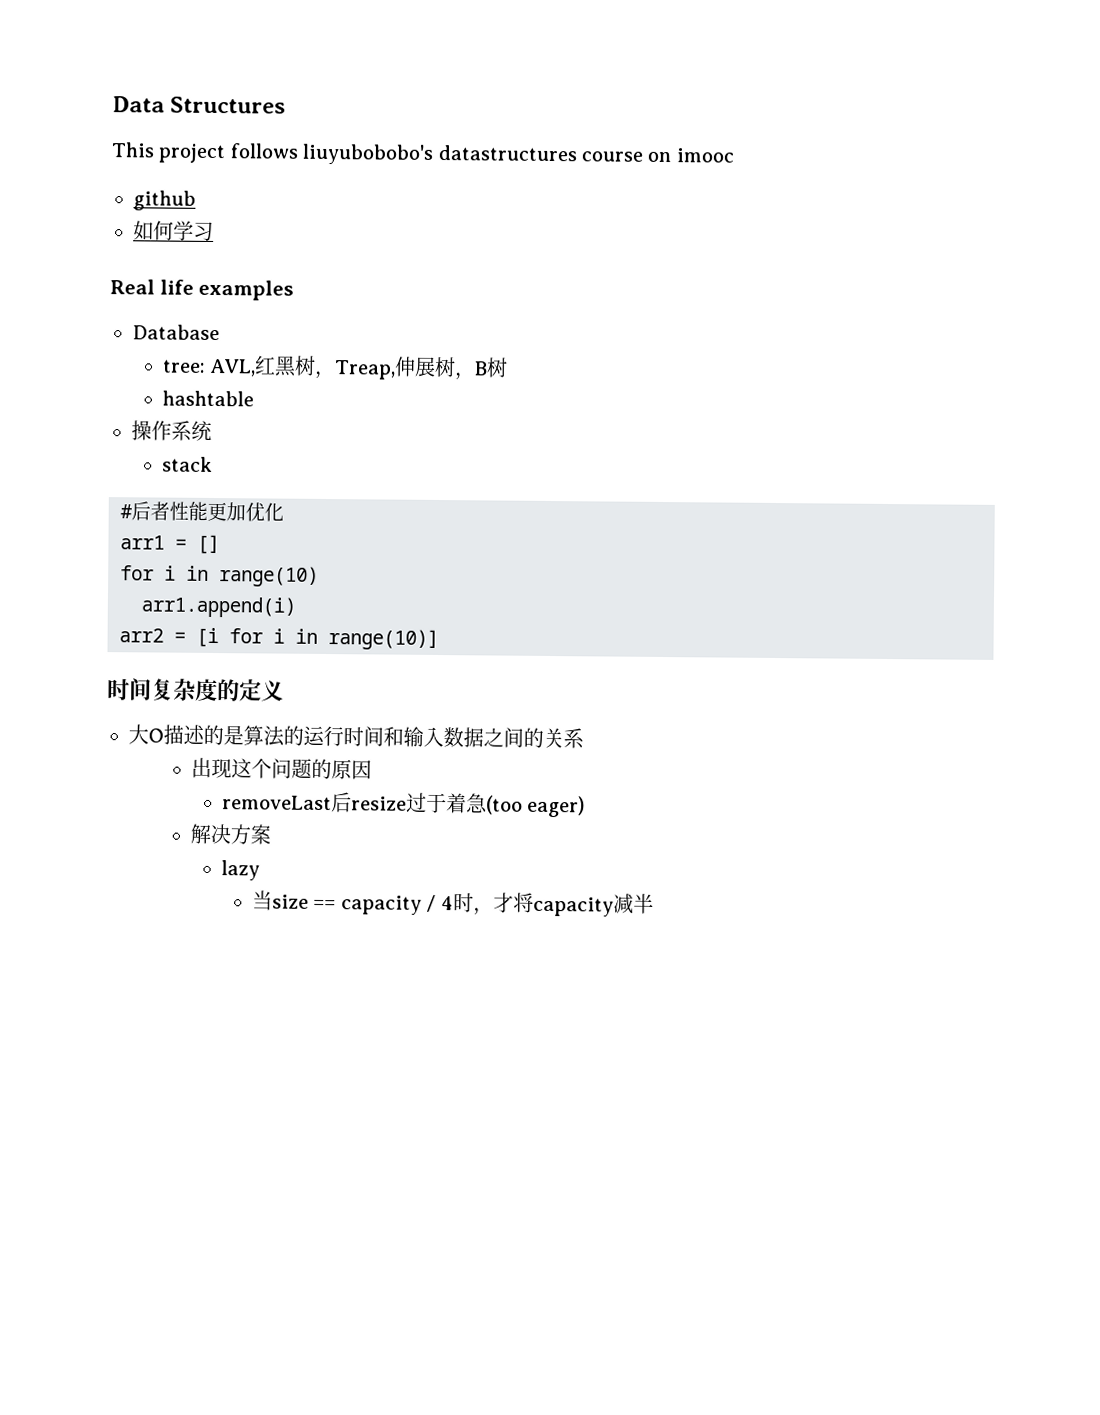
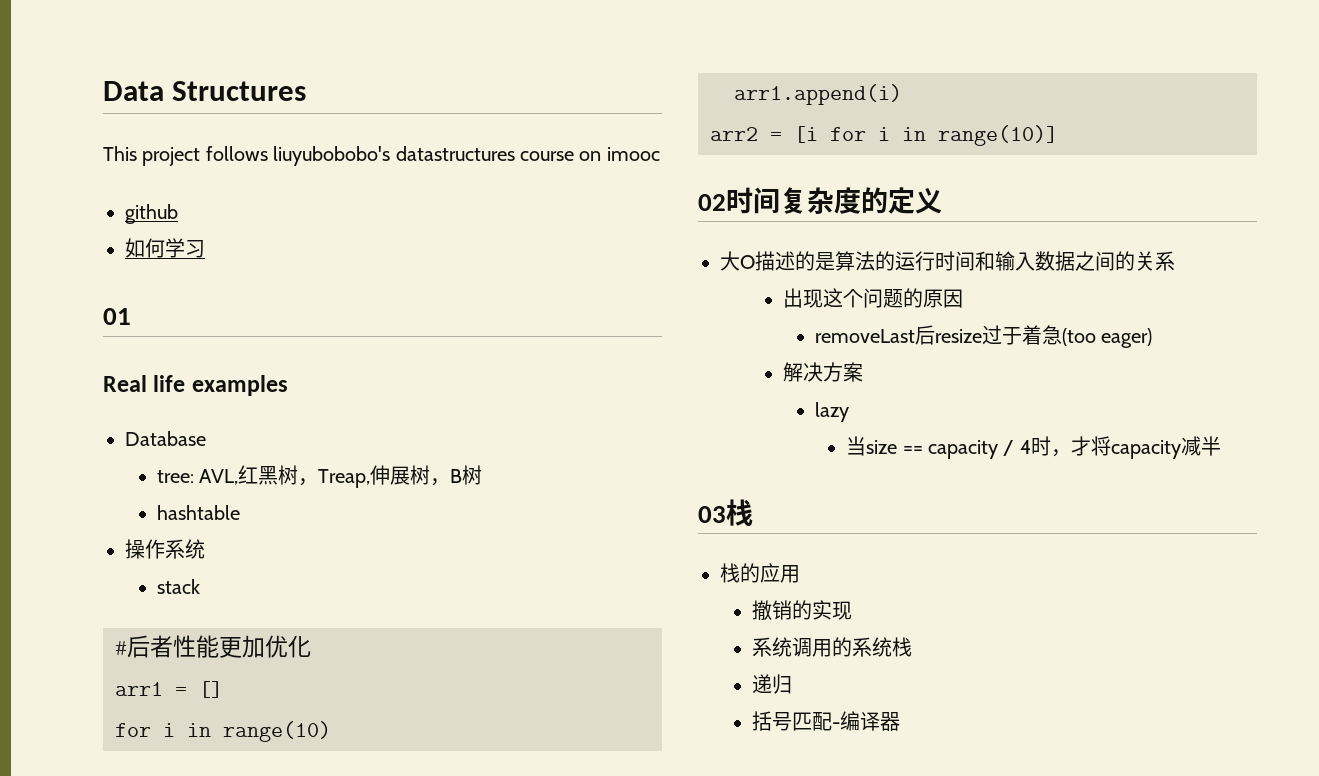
+ 01
- 时间复杂度的定义
+ 02时间复杂度的定义
+ 03栈
+ 栈的应用
+ 撤销的实现
+ 系统调用的系统栈
+ 递归
+ 括号匹配-编译器

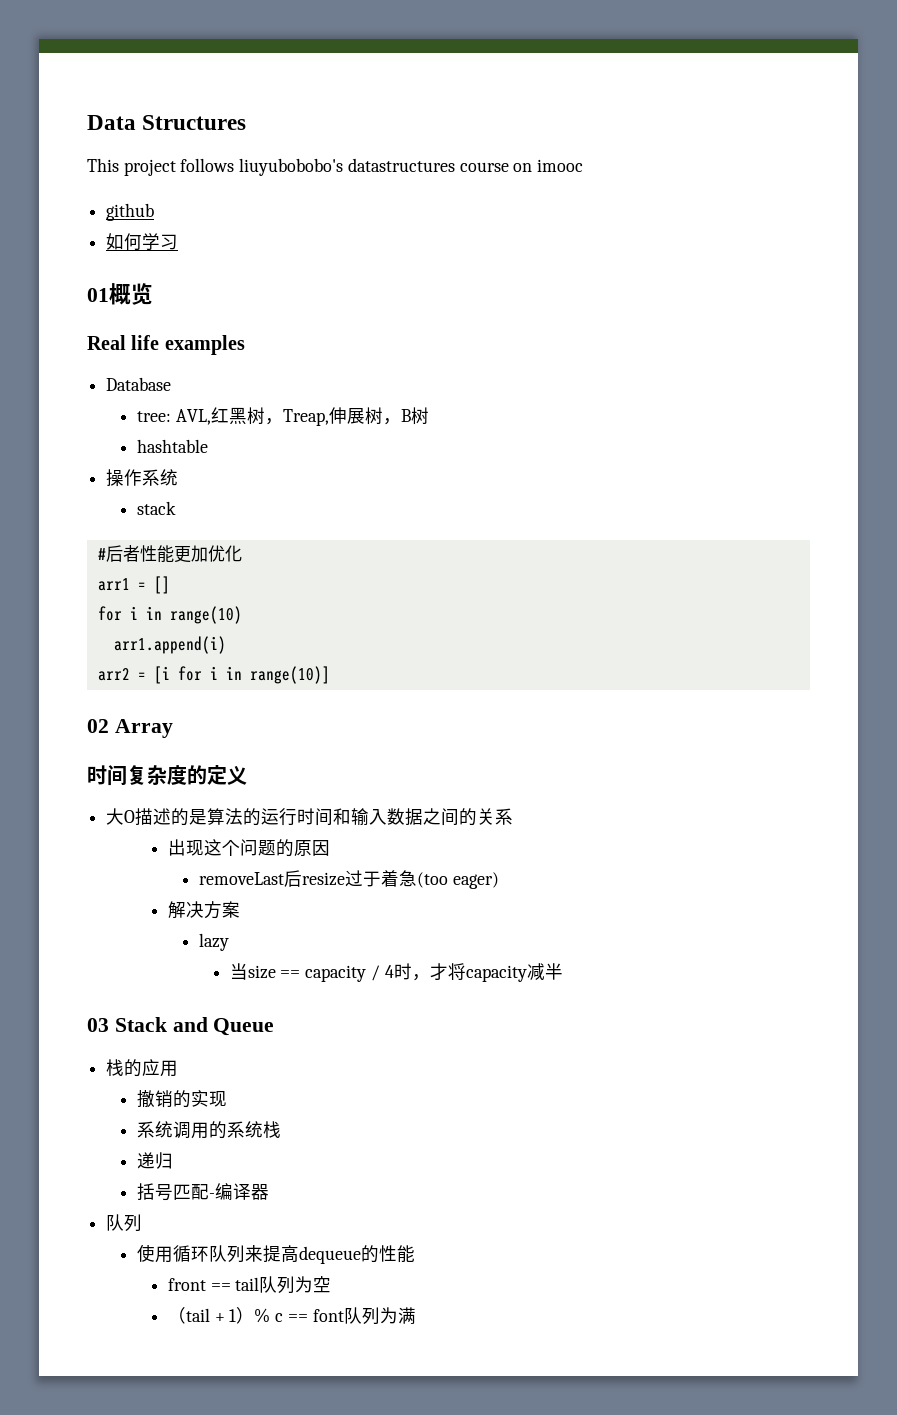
- 01
+ 01概览
- 02时间复杂度的定义
+ 02 Array
+ 时间复杂度的定义
- 03栈
+ 03 Stack and Queue
  括号匹配-编译器
+ 队列
+ 使用循环队列来提高dequeue的性能
+ front == tail队列为空
+ （tail + 1）% c == font队列为满

